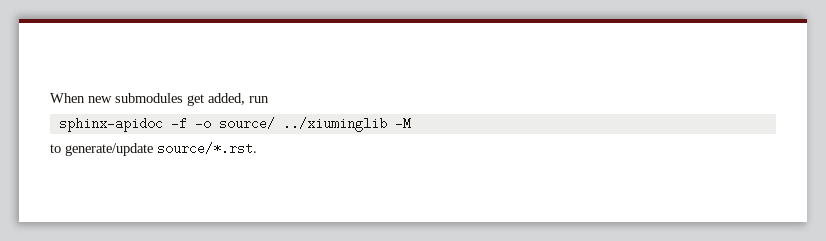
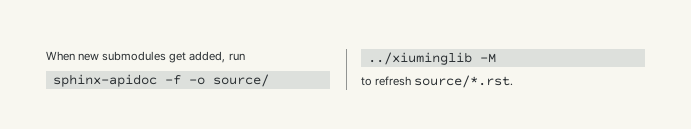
- to generate/update source/*.rst.
+ to refresh source/*.rst.

